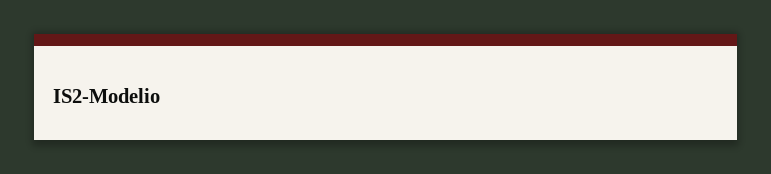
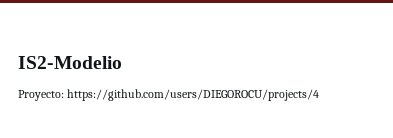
+ Proyecto: https://github.com/users/DIEGOROCU/projects/4

